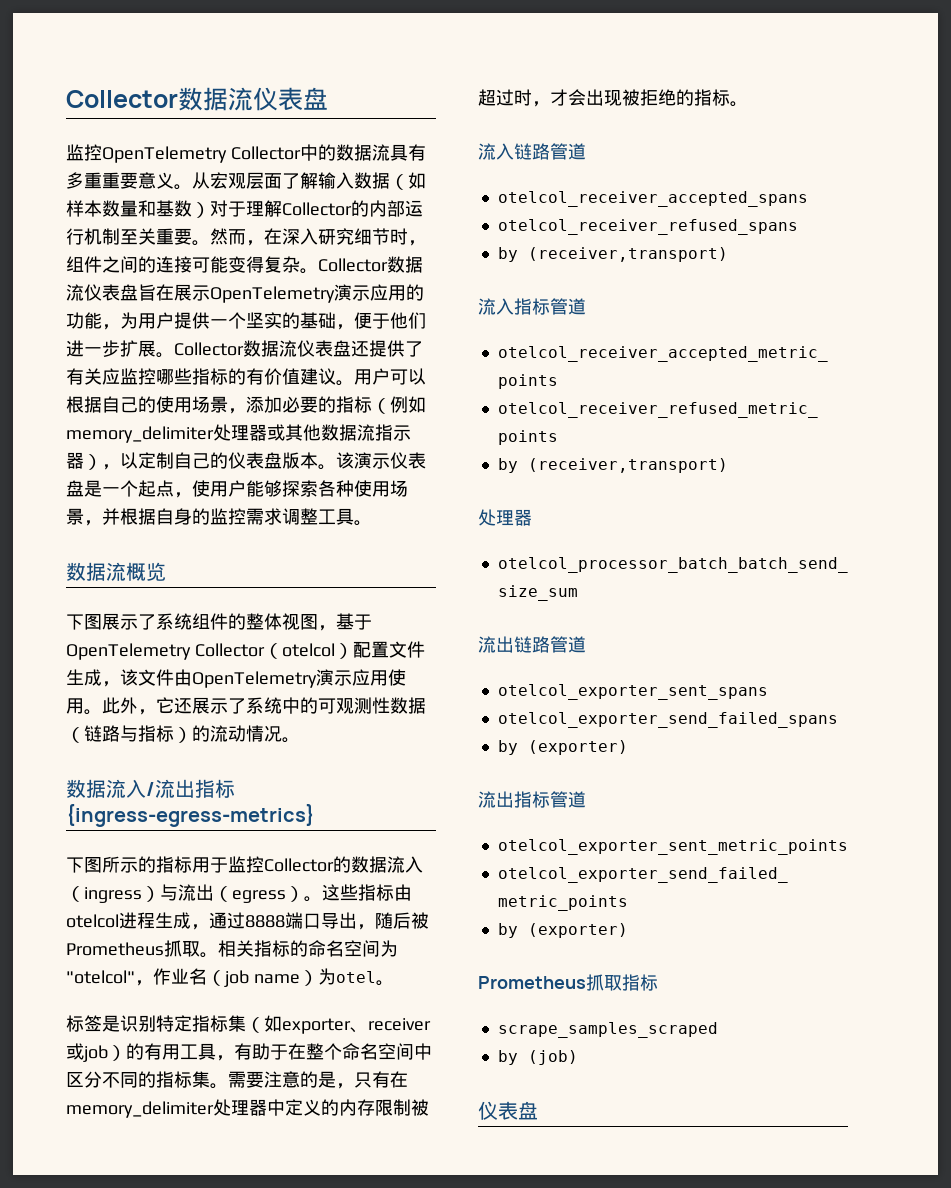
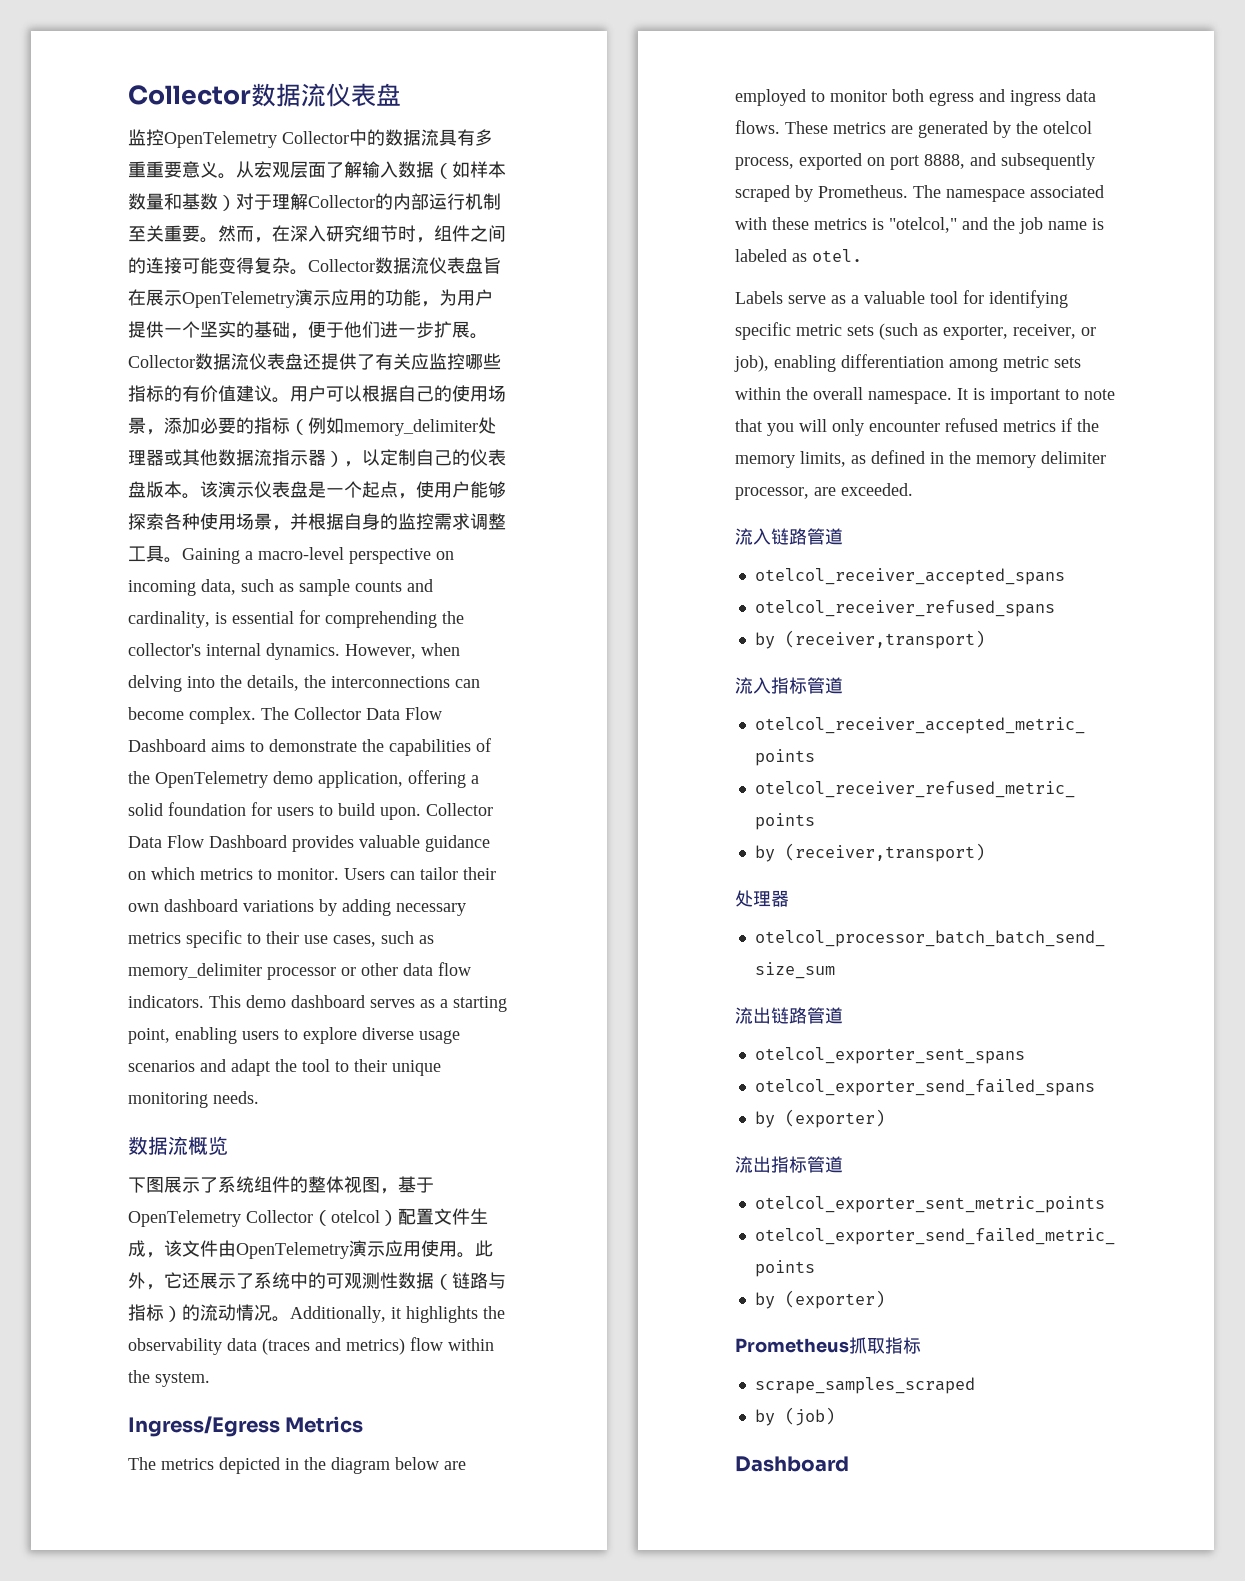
+ Gaining a macro-level perspective on incoming data, such as sample counts and cardinality, is essential for comprehending the collector's internal dynamics. However, when delving into the details, the interconnections can become complex. The Collector Data Flow Dashboard aims to demonstrate the capabilities of the OpenTelemetry demo application, offering a solid foundation for users to build upon. Collector Data Flow Dashboard provides valuable guidance on which metrics to monitor. Users can tailor their own dashboard variations by adding necessary metrics specific to their use cases, such as memory_delimiter processor or other data flow indicators. This demo dashboard serves as a starting point, enabling users to explore diverse usage scenarios and adapt the tool to their unique monitoring needs.
- 此外，它还展示了系统中的可观测性数据（链路与指标）的流动情况。
- 数据流入/流出指标{ingress-egress-metrics}
- 下图所示的指标用于监控Collector的数据流入（ingress）与流出（egress）。这些指标由otelcol进程生成，通过8888端口导出，随后被Prometheus抓取。相关指标的命名空间为"otelcol"，作业名（job name）为otel。
- 标签是识别特定指标集（如exporter、receiver或job）的有用工具，有助于在整个命名空间中区分不同的指标集。需要注意的是，只有在memory_delimiter处理器中定义的内存限制被超过时，才会出现被拒绝的指标。
+ 此外，它还展示了系统中的可观测性数据（链路与指标）的流动情况。Additionally, it highlights the observability data (traces and metrics) flow within the system.
+ Ingress/Egress Metrics
+ The metrics depicted in the diagram below are employed to monitor both egress and ingress data flows. These metrics are generated by the otelcol process, exported on port 8888, and subsequently scraped by Prometheus. The namespace associated with these metrics is "otelcol," and the job name is labeled as otel.
+ Labels serve as a valuable tool for identifying specific metric sets (such as exporter, receiver, or job), enabling differentiation among metric sets within the overall namespace. It is important to note that you will only encounter refused metrics if the memory limits, as defined in the memory delimiter processor, are exceeded.
  by (job)
- 仪表盘
+ Dashboard

